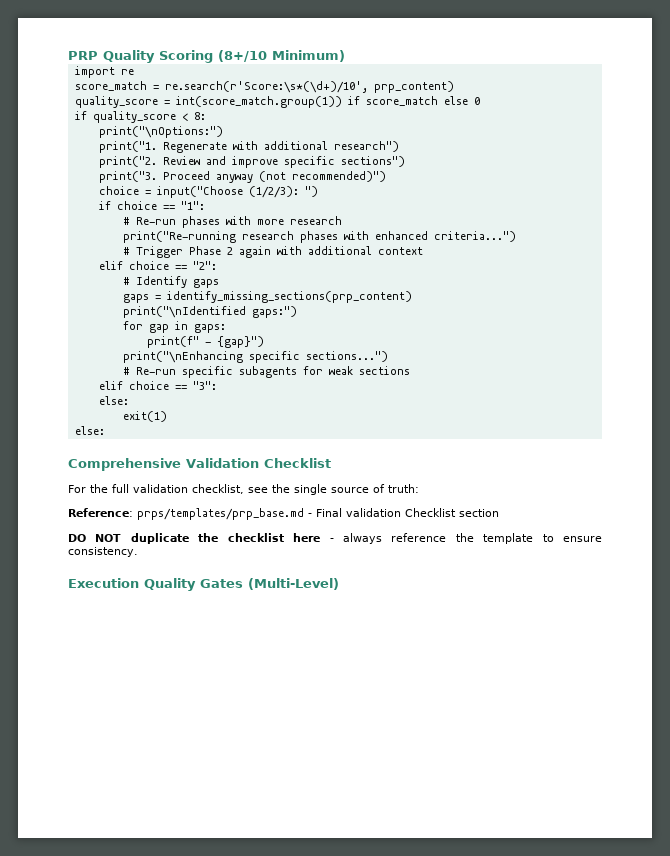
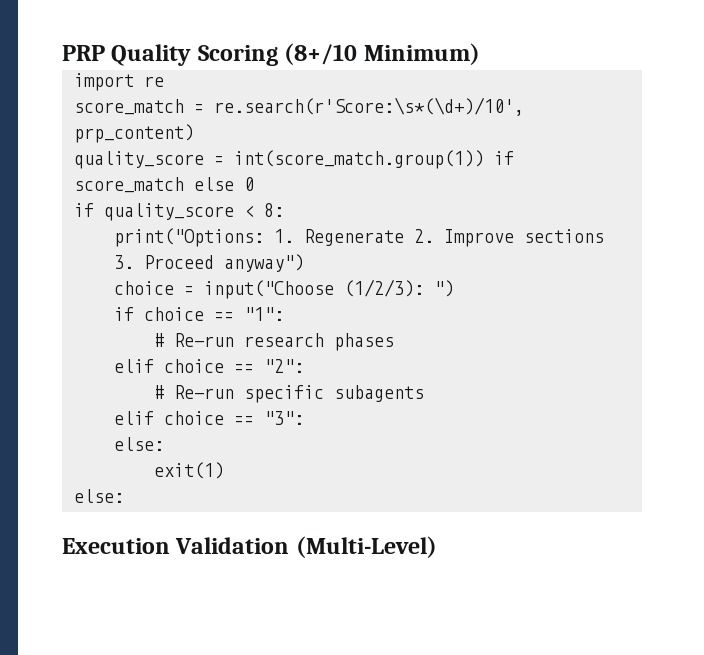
- print("\nOptions:")
- print("1. Regenerate with additional research")
- print("2. Review and improve specific sections")
- print("3. Proceed anyway (not recommended)")
+ print("Options: 1. Regenerate 2. Improve sections 3. Proceed anyway")
- # Re-run phases with more research
- print("Re-running research phases with enhanced criteria...")
- # Trigger Phase 2 again with additional context
+ # Re-run research phases
  elif choice == "2":
- # Identify gaps
- gaps = identify_missing_sections(prp_content)
- print("\nIdentified gaps:")
- for gap in gaps:
- print(f" - {gap}")
- print("\nEnhancing specific sections...")
- # Re-run specific subagents for weak sections
+ # Re-run specific subagents
- Comprehensive Validation Checklist
- For the full validation checklist, see the single source of truth:
- Reference: prps/templates/prp_base.md - Final validation Checklist section
- DO NOT duplicate the checklist here - always reference the template to ensure consistency.
- Execution Quality Gates (Multi-Level)
+ Execution Validation (Multi-Level)

